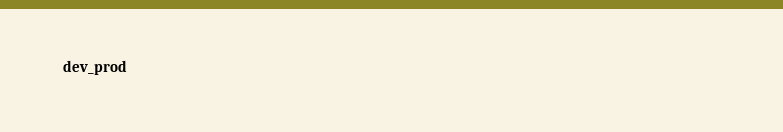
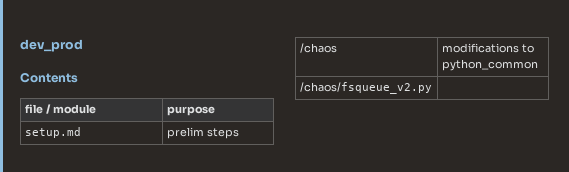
+ Contents
+ file / module | purpose
+ setup.md | prelim steps
+ /chaos | modifications to python_common
+ /chaos/fsqueue_v2.py |

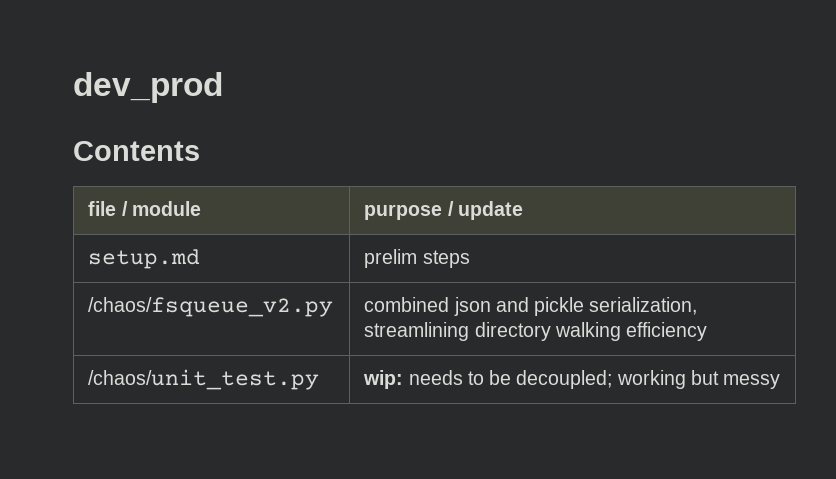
- file / module | purpose
+ file / module | purpose / update
- /chaos | modifications to python_common
- /chaos/fsqueue_v2.py |
+ /chaos/fsqueue_v2.py | combined json and pickle serialization, streamlining directory walking efficiency
+ /chaos/unit_test.py | wip: needs to be decoupled; working but messy

